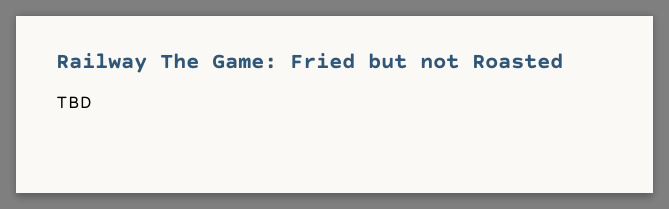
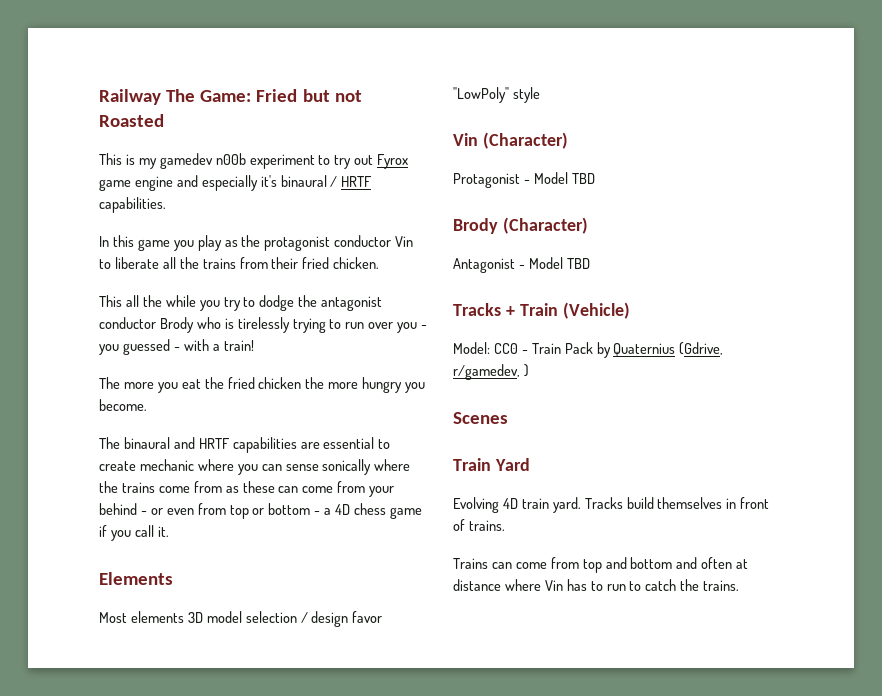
- TBD
+ This is my gamedev n00b experiment to try out Fyrox game engine and especially it's binaural / HRTF capabilities.
+ In this game you play as the protagonist conductor Vin to liberate all the trains from their fried chicken.
+ This all the while you try to dodge the antagonist conductor Brody who is tirelessly trying to run over you - you guessed - with a train!
+ The more you eat the fried chicken the more hungry you become.
+ The binaural and HRTF capabilities are essential to create mechanic where you can sense sonically where the trains come from as these can come from your behind - or even from top or bottom - a 4D chess game if you call it.
+ Elements
+ Most elements 3D model selection / design favor "LowPoly" style
+ Vin (Character)
+ Protagonist - Model TBD
+ Brody (Character)
+ Antagonist - Model TBD
+ Tracks + Train (Vehicle)
+ Model: CC0 - Train Pack by Quaternius (Gdrive, r/gamedev, )
+ Scenes
+ Train Yard
+ Evolving 4D train yard. Tracks build themselves in front of trains.
+ Trains can come from top and bottom and often at distance where Vin has to run to catch the trains.

